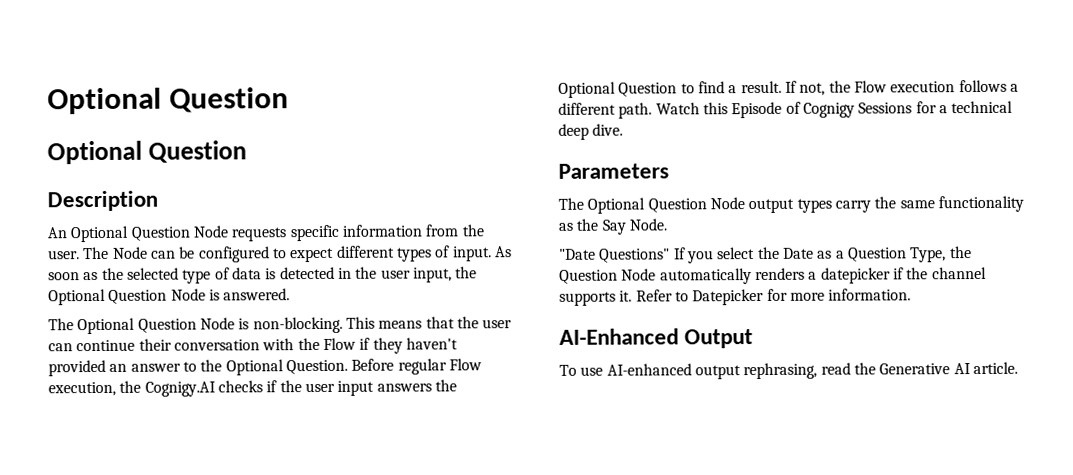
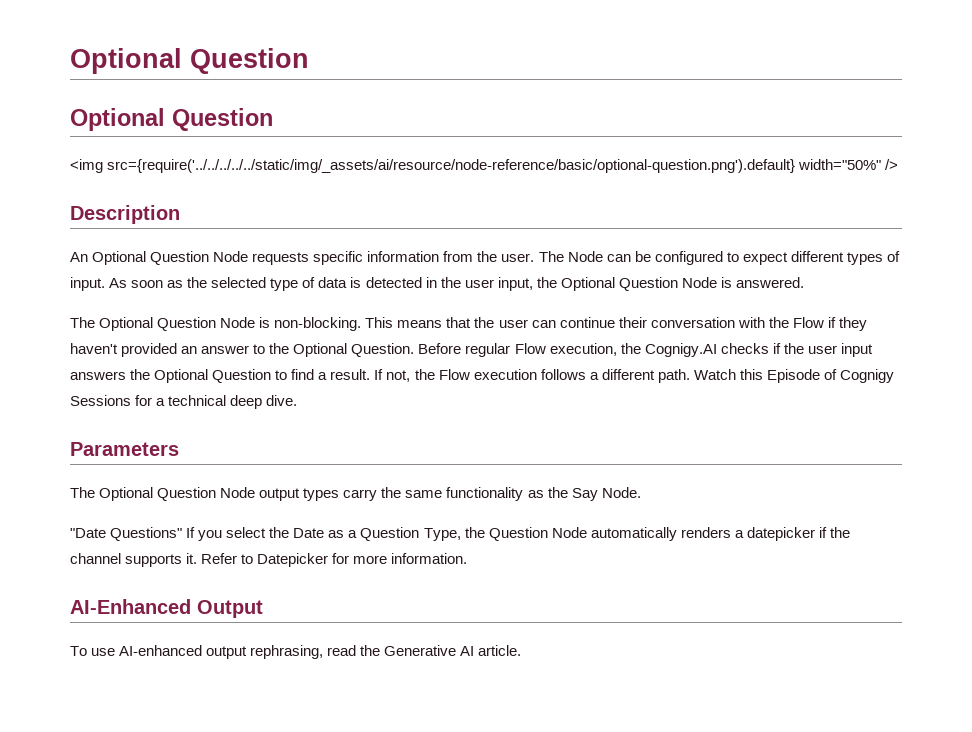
+ <img src={require('../../../../../static/img/_assets/ai/resource/node-reference/basic/optional-question.png').default} width="50%" />

